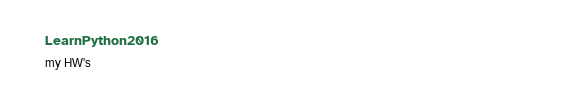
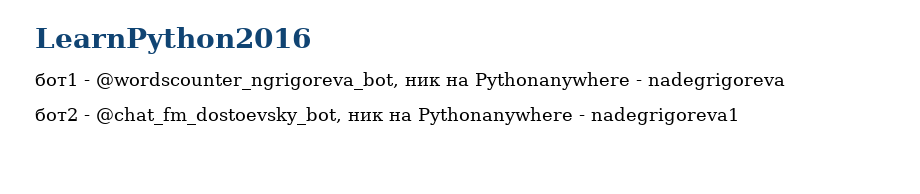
- my HW's
+ бот1 - @wordscounter_ngrigoreva_bot, ник на Pythonanywhere - nadegrigoreva
+ бот2 - @chat_fm_dostoevsky_bot, ник на Pythonanywhere - nadegrigoreva1

